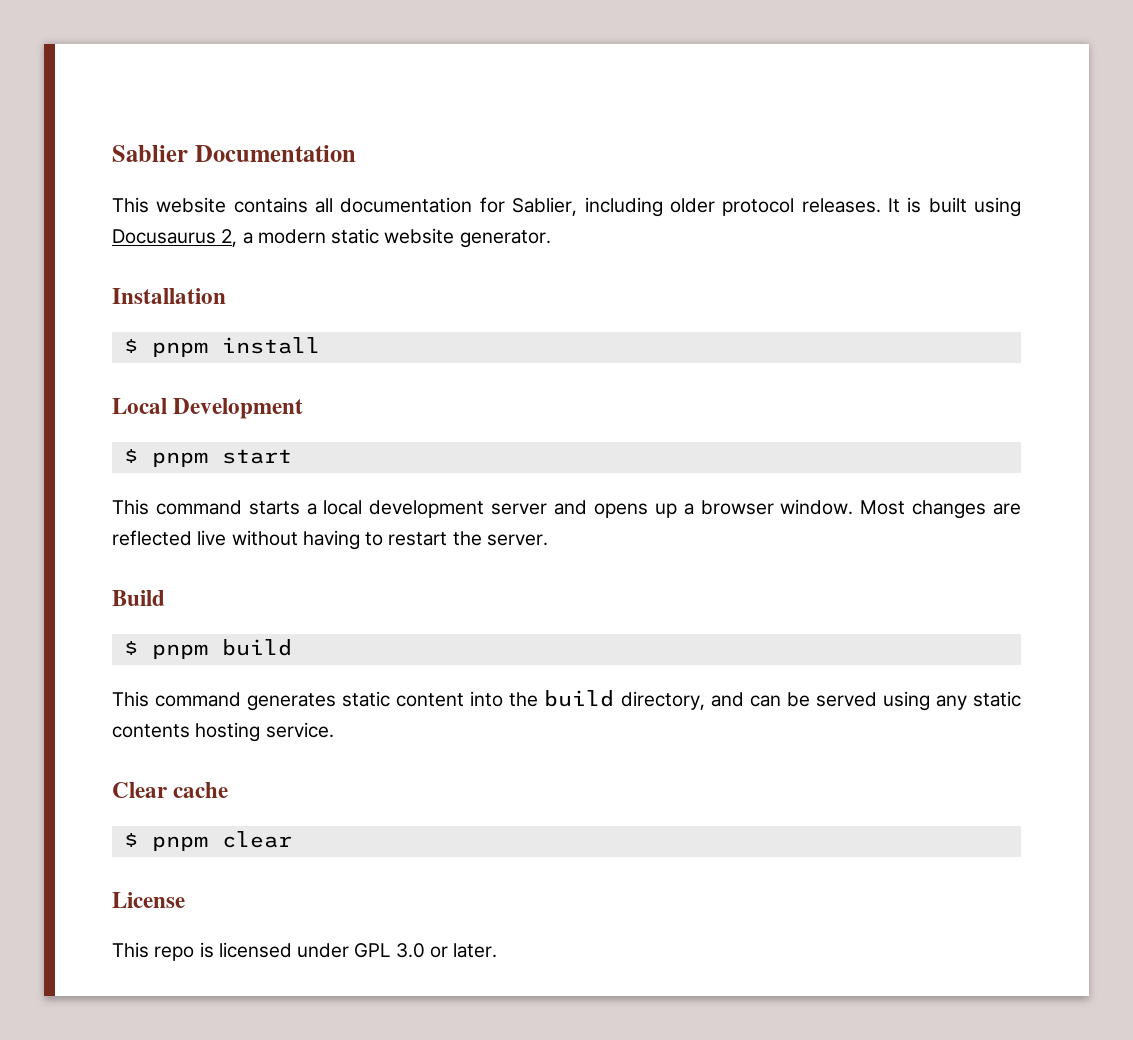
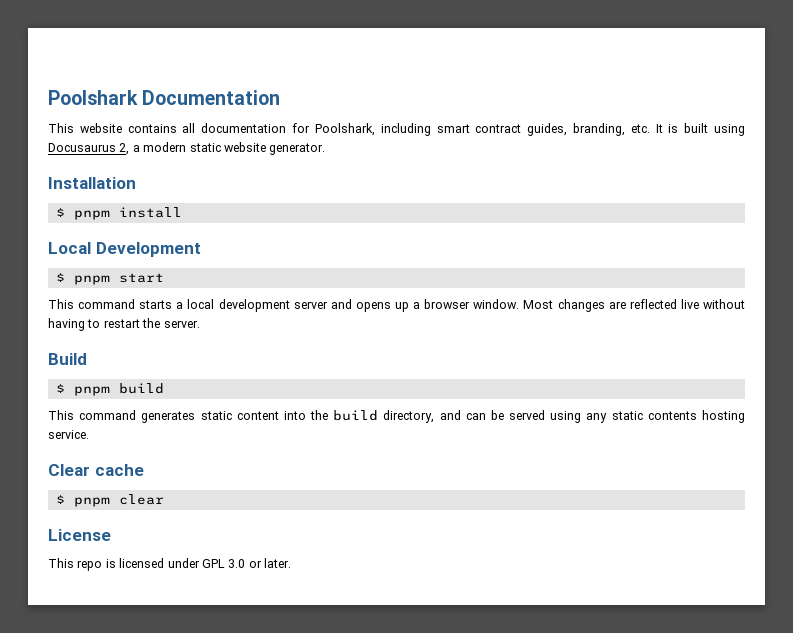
- Sablier Documentation
+ Poolshark Documentation
- This website contains all documentation for Sablier, including older protocol releases. It is built using Docusaurus 2, a modern static website generator.
+ This website contains all documentation for Poolshark, including smart contract guides, branding, etc. It is built using Docusaurus 2, a modern static website generator.

